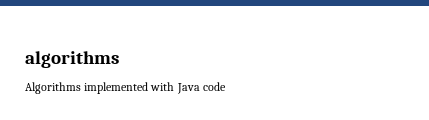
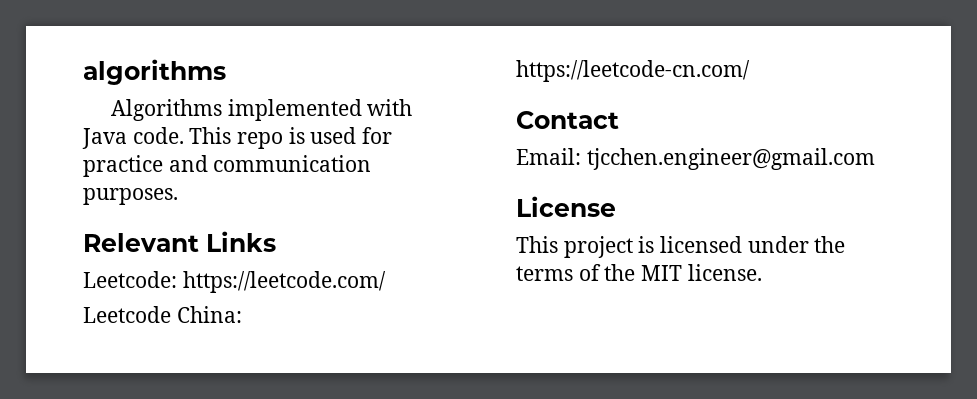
- Algorithms implemented with Java code
+ Algorithms implemented with Java code. This repo is used for practice and communication purposes.
+ Relevant Links
+ Leetcode: https://leetcode.com/
+ Leetcode China: https://leetcode-cn.com/
+ Contact
+ Email: tjcchen.engineer@gmail.com
+ License
+ This project is licensed under the terms of the MIT license.

